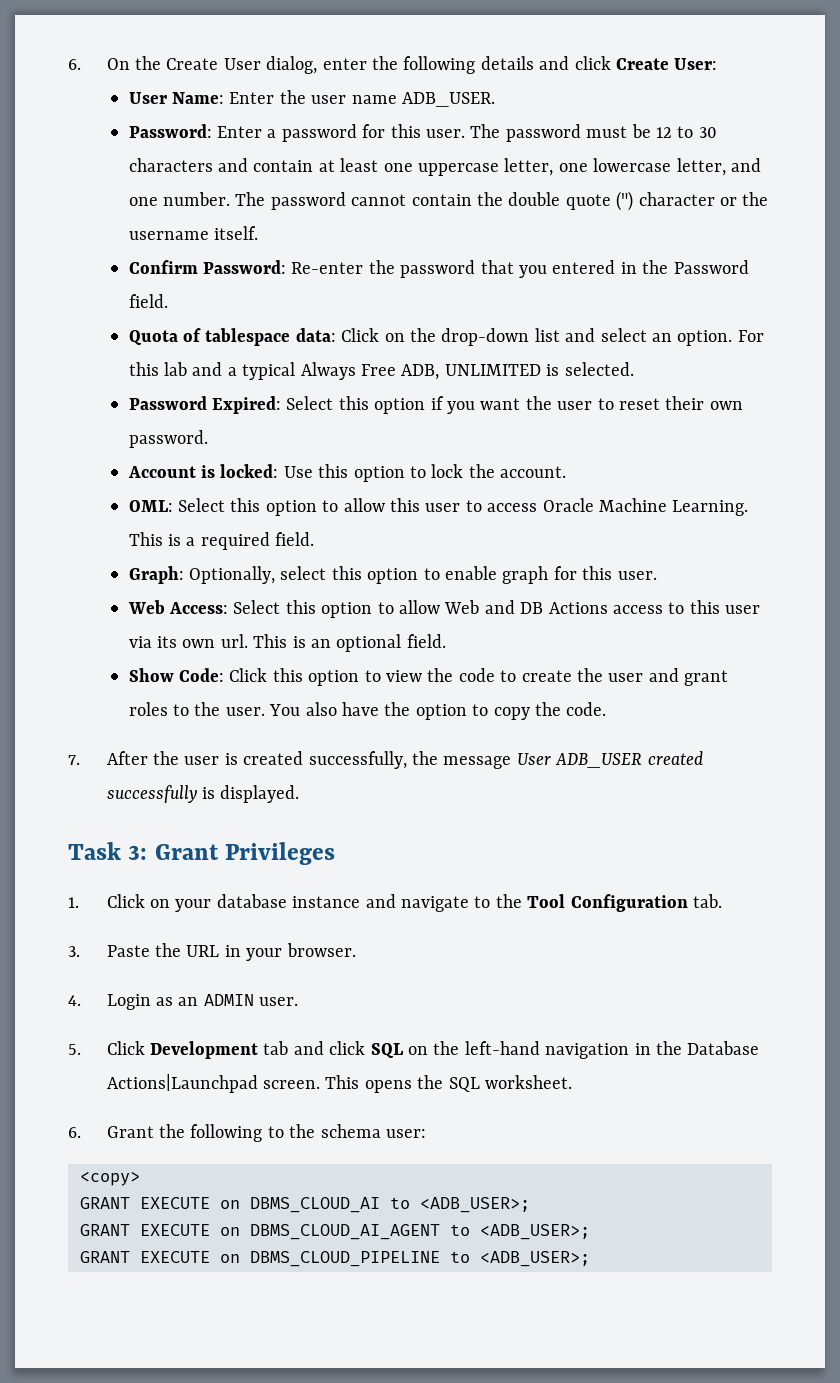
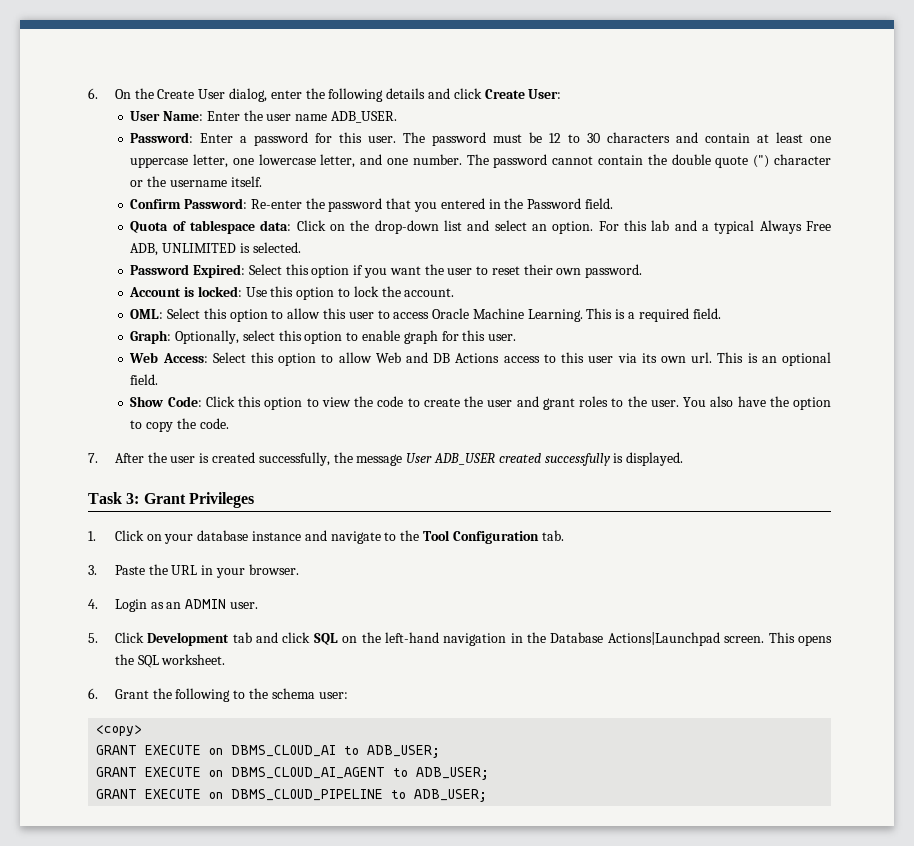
- GRANT EXECUTE on DBMS_CLOUD_AI to <ADB_USER>;
+ GRANT EXECUTE on DBMS_CLOUD_AI to ADB_USER;
- GRANT EXECUTE on DBMS_CLOUD_AI_AGENT to <ADB_USER>;
+ GRANT EXECUTE on DBMS_CLOUD_AI_AGENT to ADB_USER;
- GRANT EXECUTE on DBMS_CLOUD_PIPELINE to <ADB_USER>;
+ GRANT EXECUTE on DBMS_CLOUD_PIPELINE to ADB_USER;

